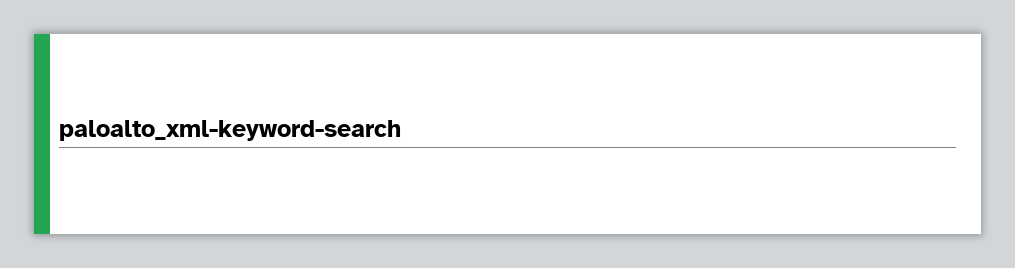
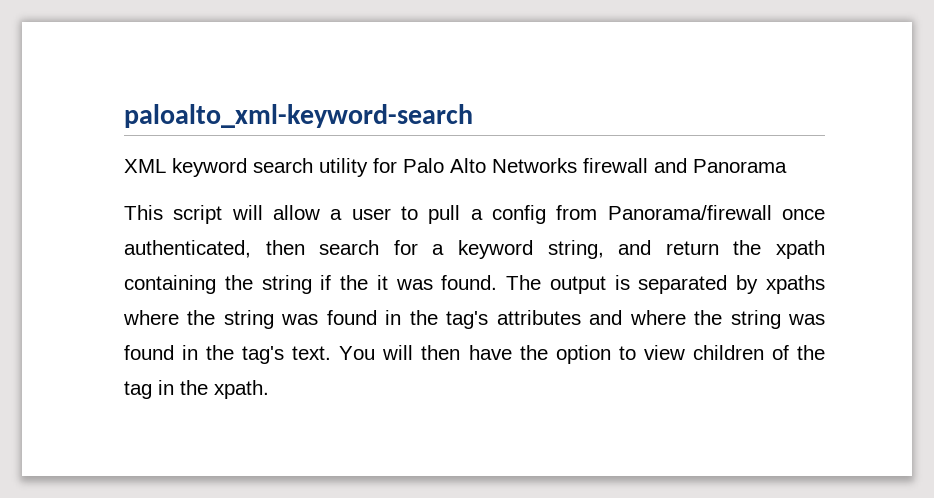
+ XML keyword search utility for Palo Alto Networks firewall and Panorama
+ This script will allow a user to pull a config from Panorama/firewall once authenticated, then search for a keyword string, and return the xpath containing the string if the it was found. The output is separated by xpaths where the string was found in the tag's attributes and where the string was found in the tag's text. You will then have the option to view children of the tag in the xpath.

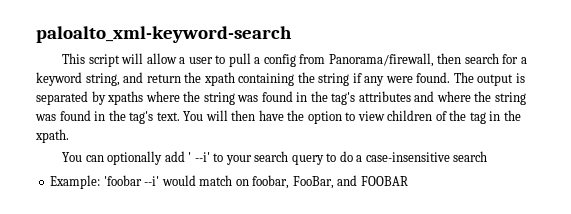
- XML keyword search utility for Palo Alto Networks firewall and Panorama
- This script will allow a user to pull a config from Panorama/firewall once authenticated, then search for a keyword string, and return the xpath containing the string if the it was found.
+ This script will allow a user to pull a config from Panorama/firewall, then search for a keyword string, and return the xpath containing the string if any were found.
+ You can optionally add ' --i' to your search query to do a case-insensitive search
+ Example: 'foobar --i' would match on foobar, FooBar, and FOOBAR

